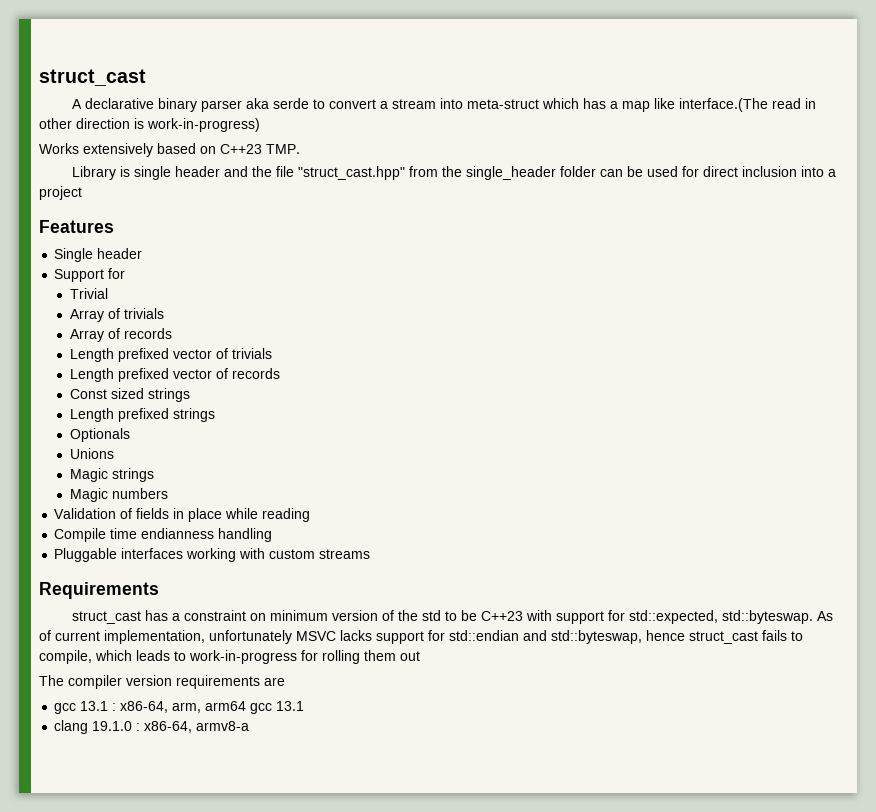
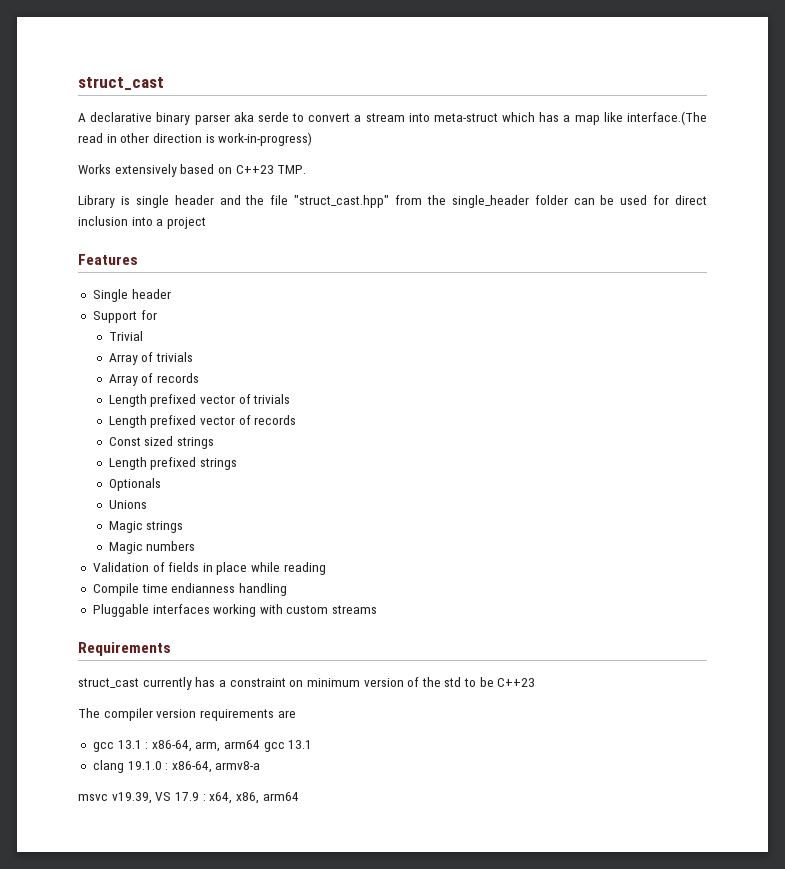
- struct_cast has a constraint on minimum version of the std to be C++23 with support for std::expected, std::byteswap. As of current implementation, unfortunately MSVC lacks support for std::endian and std::byteswap, hence struct_cast fails to compile, which leads to work-in-progress for rolling them out
+ struct_cast currently has a constraint on minimum version of the std to be C++23
+ msvc v19.39, VS 17.9 : x64, x86, arm64

